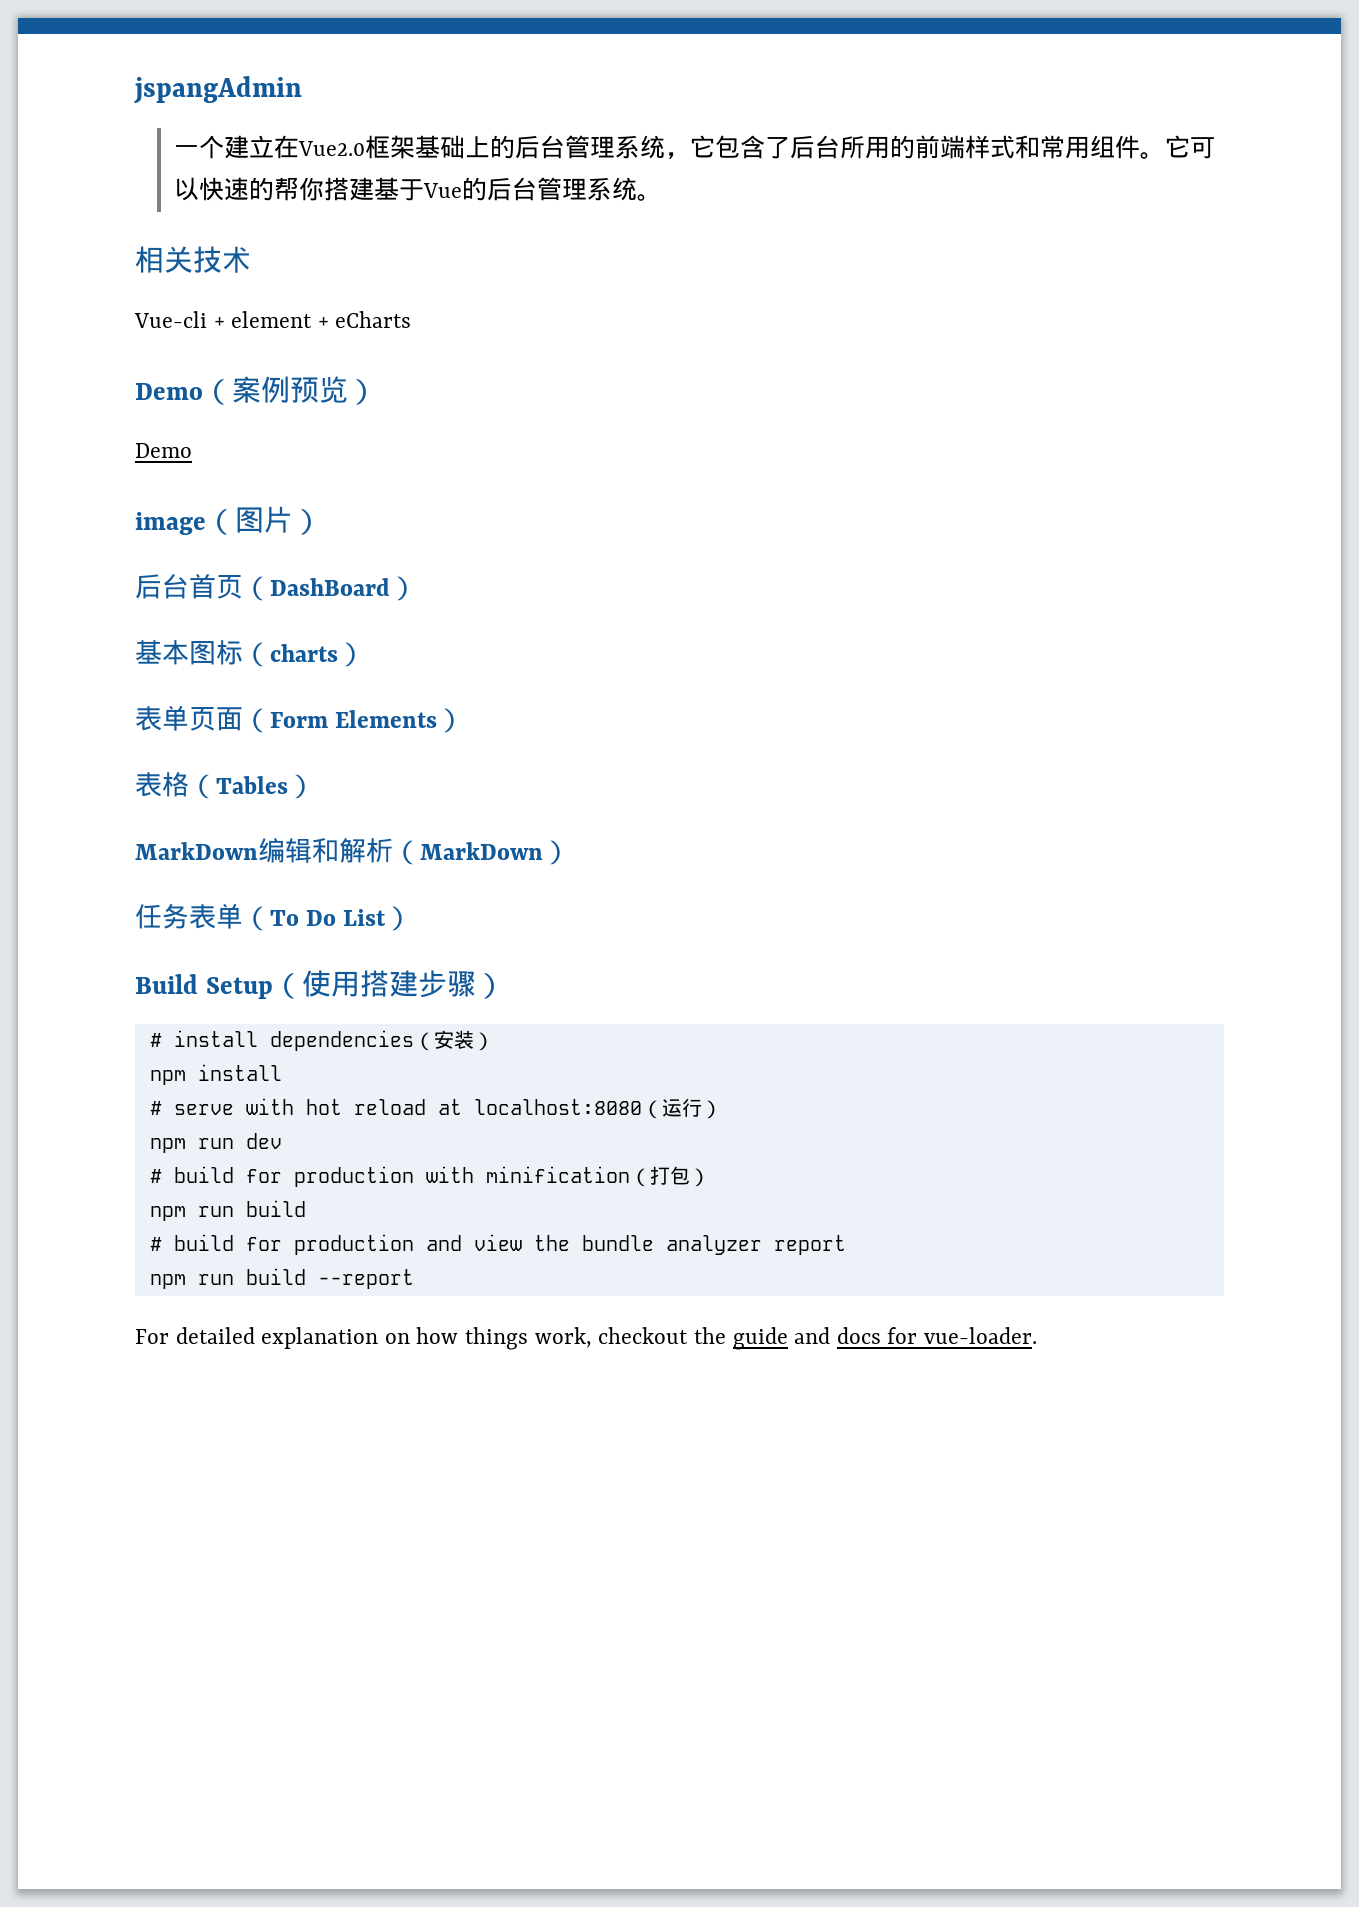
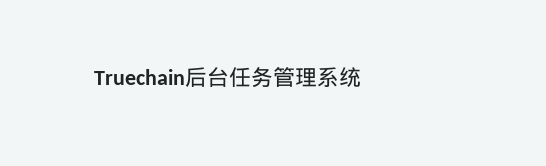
- jspangAdmin
- 一个建立在Vue2.0框架基础上的后台管理系统，它包含了后台所用的前端样式和常用组件。它可以快速的帮你搭建基于Vue的后台管理系统。
- 相关技术
- Vue-cli + element + eCharts
- Demo（案例预览）
- Demo
- image（图片）
- 后台首页（DashBoard）
- 基本图标（charts）
- 表单页面（Form Elements）
- 表格（Tables）
- MarkDown编辑和解析（MarkDown）
- 任务表单（To Do List）
- Build Setup（使用搭建步骤）
- # install dependencies（安装）
- npm install
- # serve with hot reload at localhost:8080（运行）
- npm run dev
- # build for production with minification（打包）
- npm run build
- # build for production and view the bundle analyzer report
- npm run build --report
- For detailed explanation on how things work, checkout the guide and docs for vue-loader.
+ Truechain后台任务管理系统

